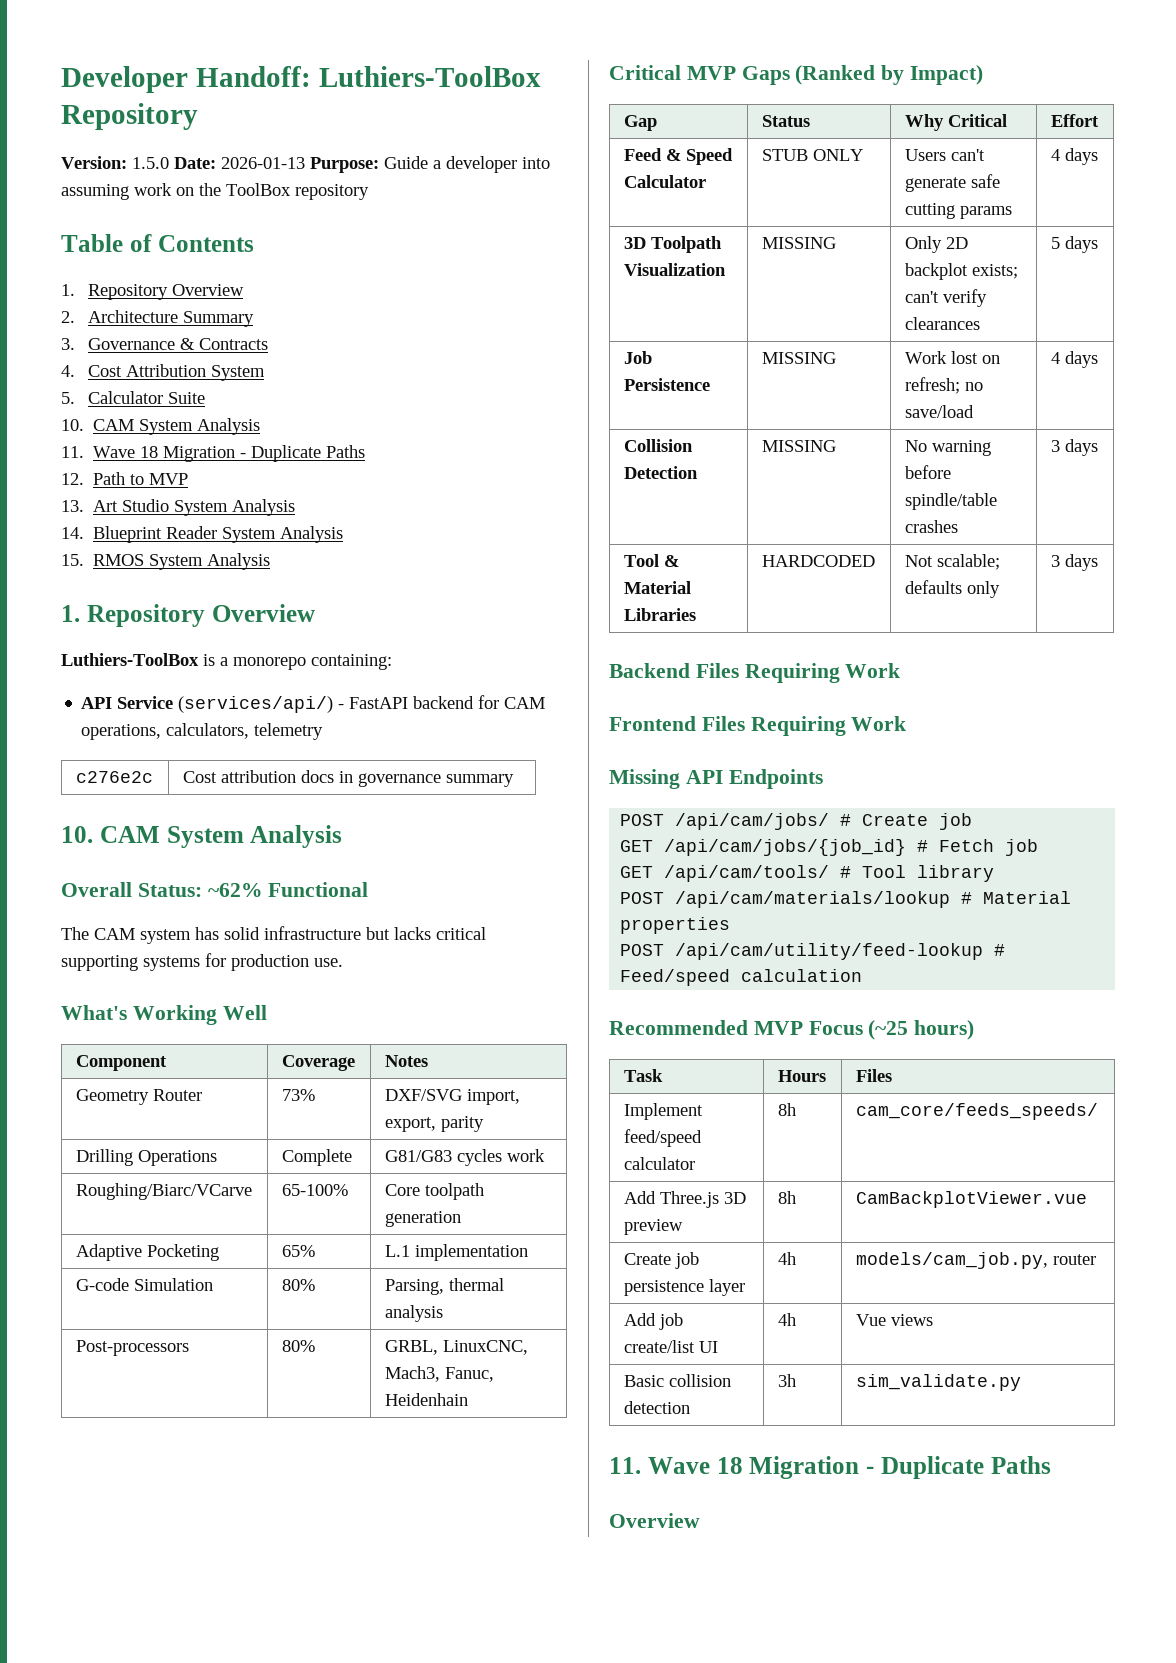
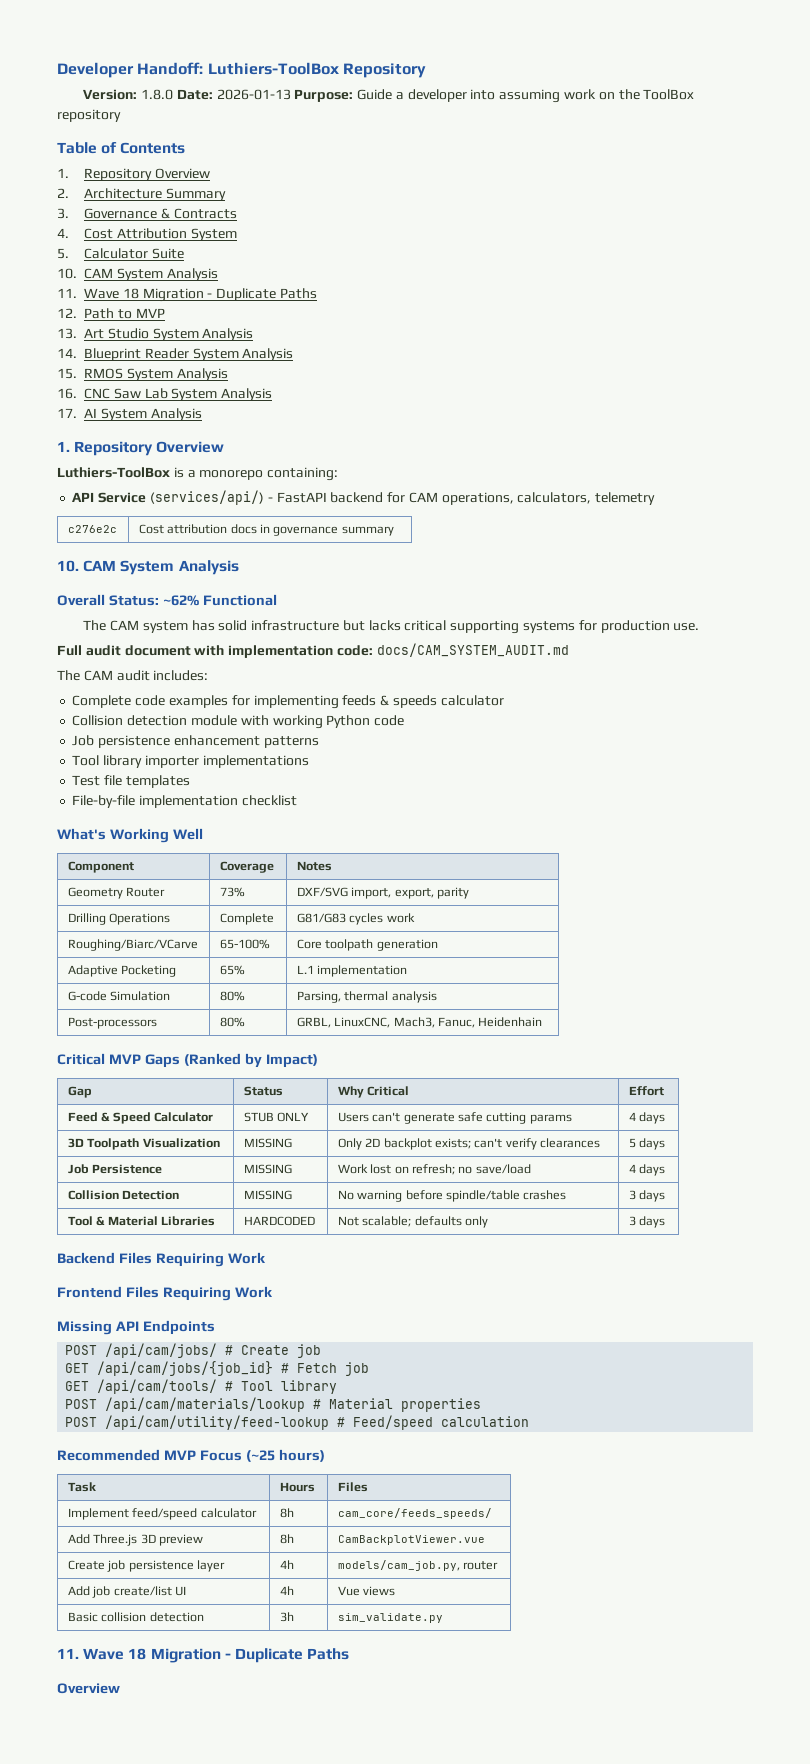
- Version: 1.5.0 Date: 2026-01-13 Purpose: Guide a developer into assuming work on the ToolBox repository
+ Version: 1.8.0 Date: 2026-01-13 Purpose: Guide a developer into assuming work on the ToolBox repository
+ 16. CNC Saw Lab System Analysis
+ 17. AI System Analysis
+ Full audit document with implementation code: docs/CAM_SYSTEM_AUDIT.md
+ The CAM audit includes:
+ Complete code examples for implementing feeds & speeds calculator
+ Collision detection module with working Python code
+ Job persistence enhancement patterns
+ Tool library importer implementations
+ Test file templates
+ File-by-file implementation checklist

